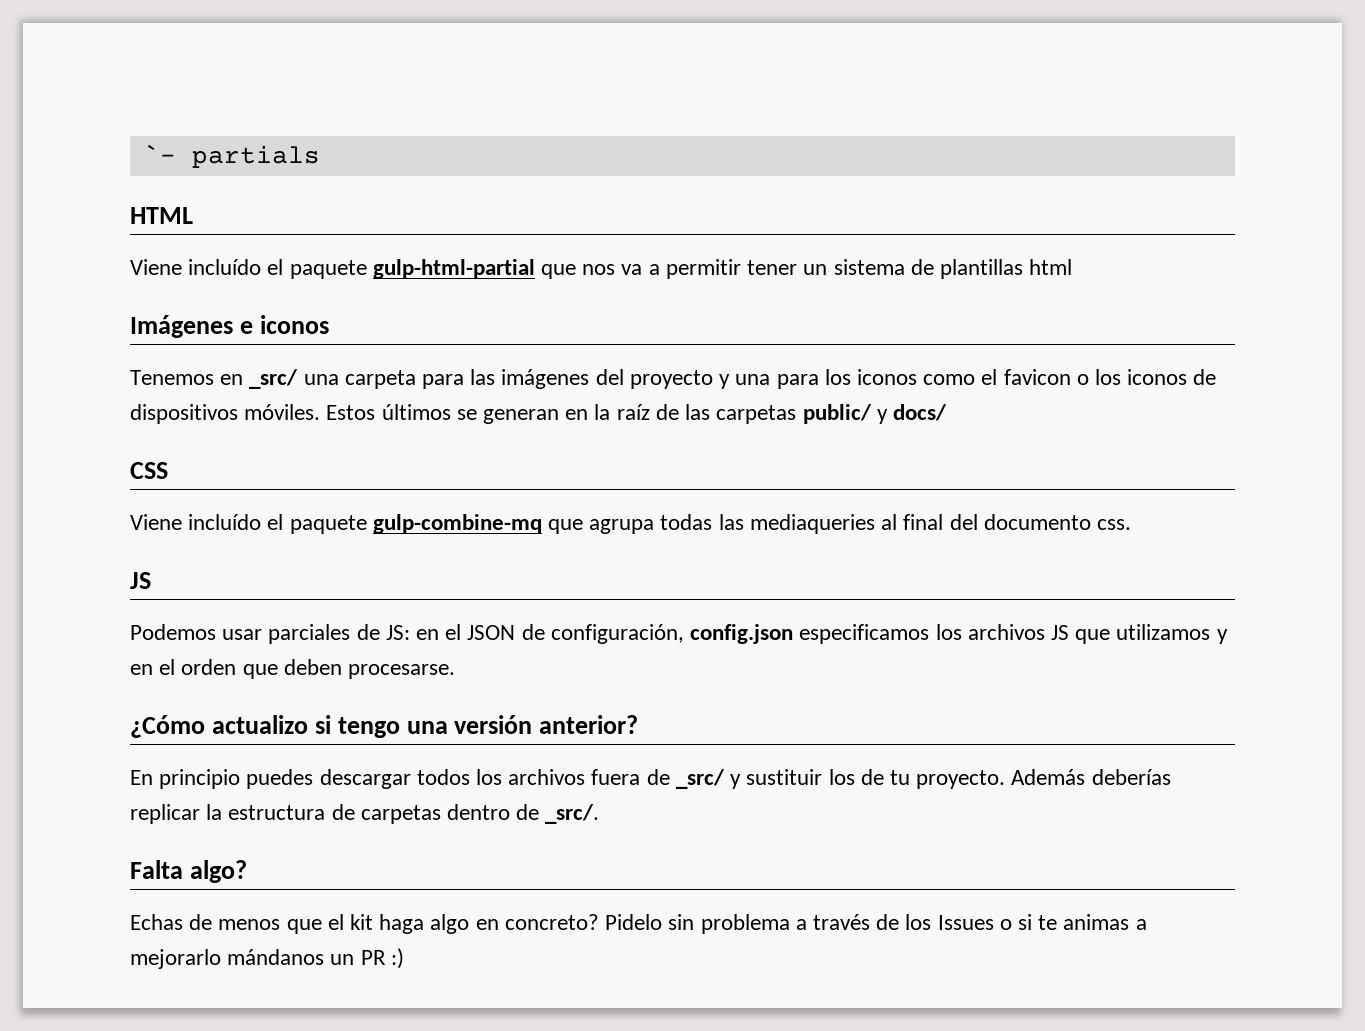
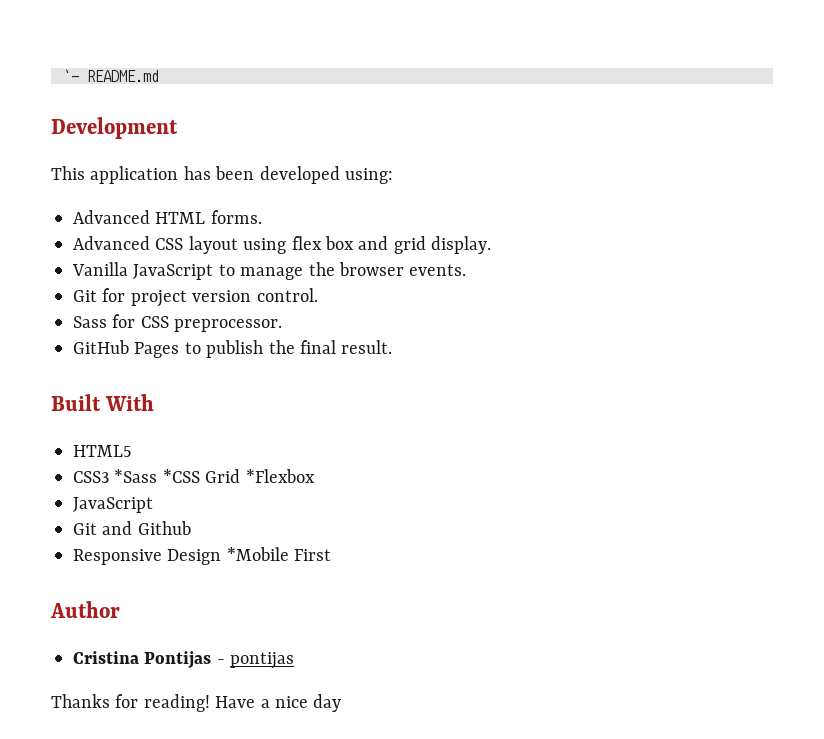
- `- partials
- HTML
- Viene incluído el paquete gulp-html-partial que nos va a permitir tener un sistema de plantillas html
- Imágenes e iconos
- Tenemos en _src/ una carpeta para las imágenes del proyecto y una para los iconos como el favicon o los iconos de dispositivos móviles. Estos últimos se generan en la raíz de las carpetas public/ y docs/
- CSS
- Viene incluído el paquete gulp-combine-mq que agrupa todas las mediaqueries al final del documento css.
- JS
- Podemos usar parciales de JS: en el JSON de configuración, config.json especificamos los archivos JS que utilizamos y en el orden que deben procesarse.
- ¿Cómo actualizo si tengo una versión anterior?
- En principio puedes descargar todos los archivos fuera de _src/ y sustituir los de tu proyecto. Además deberías replicar la estructura de carpetas dentro de _src/.
- Falta algo?
- Echas de menos que el kit haga algo en concreto? Pidelo sin problema a través de los Issues o si te animas a mejorarlo mándanos un PR :)
+ `- README.md
+ Development
+ This application has been developed using:
+ Advanced HTML forms.
+ Advanced CSS layout using flex box and grid display.
+ Vanilla JavaScript to manage the browser events.
+ Git for project version control.
+ Sass for CSS preprocessor.
+ GitHub Pages to publish the final result.
+ Built With
+ HTML5
+ CSS3 *Sass *CSS Grid *Flexbox
+ JavaScript
+ Git and Github
+ Responsive Design *Mobile First
+ Author
+ Cristina Pontijas - pontijas
+ Thanks for reading! Have a nice day

